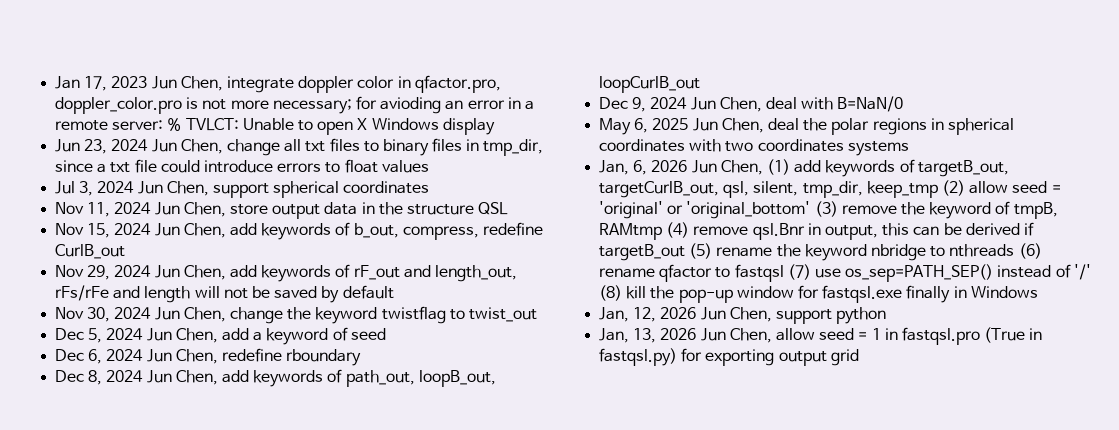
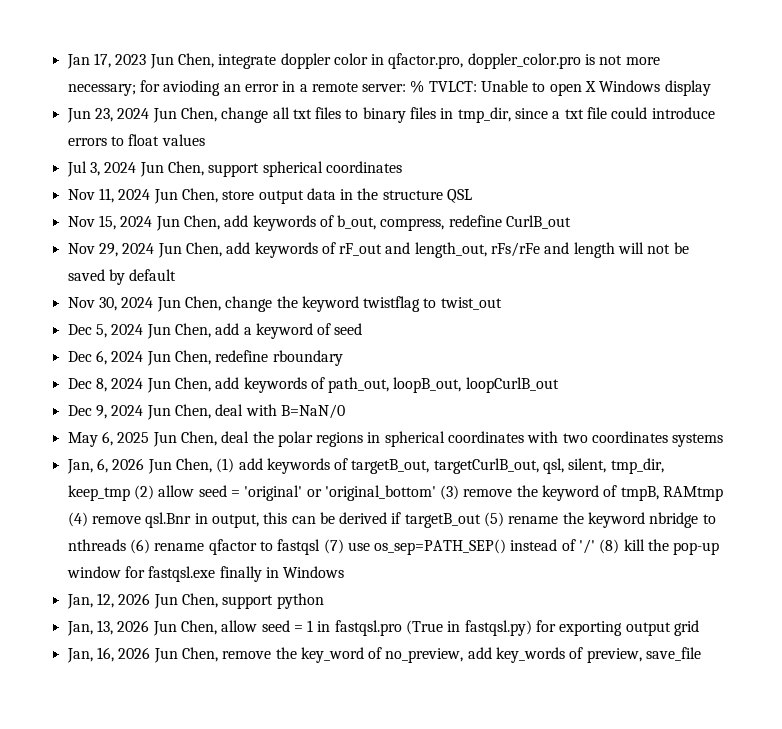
+ Jan, 16, 2026 Jun Chen, remove the key_word of no_preview, add key_words of preview, save_file

